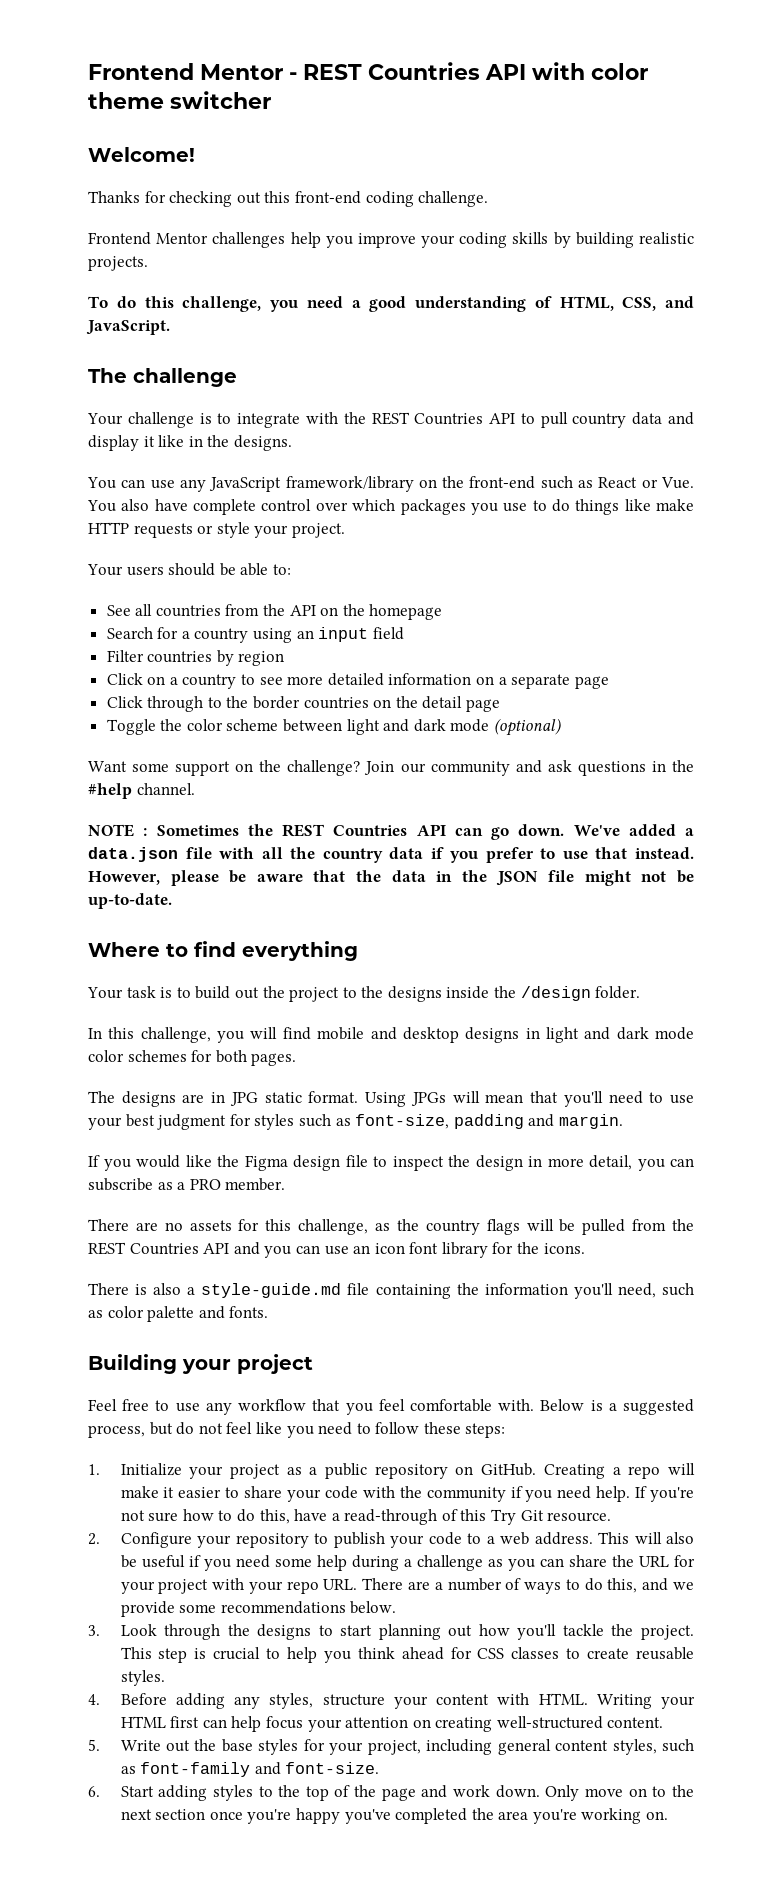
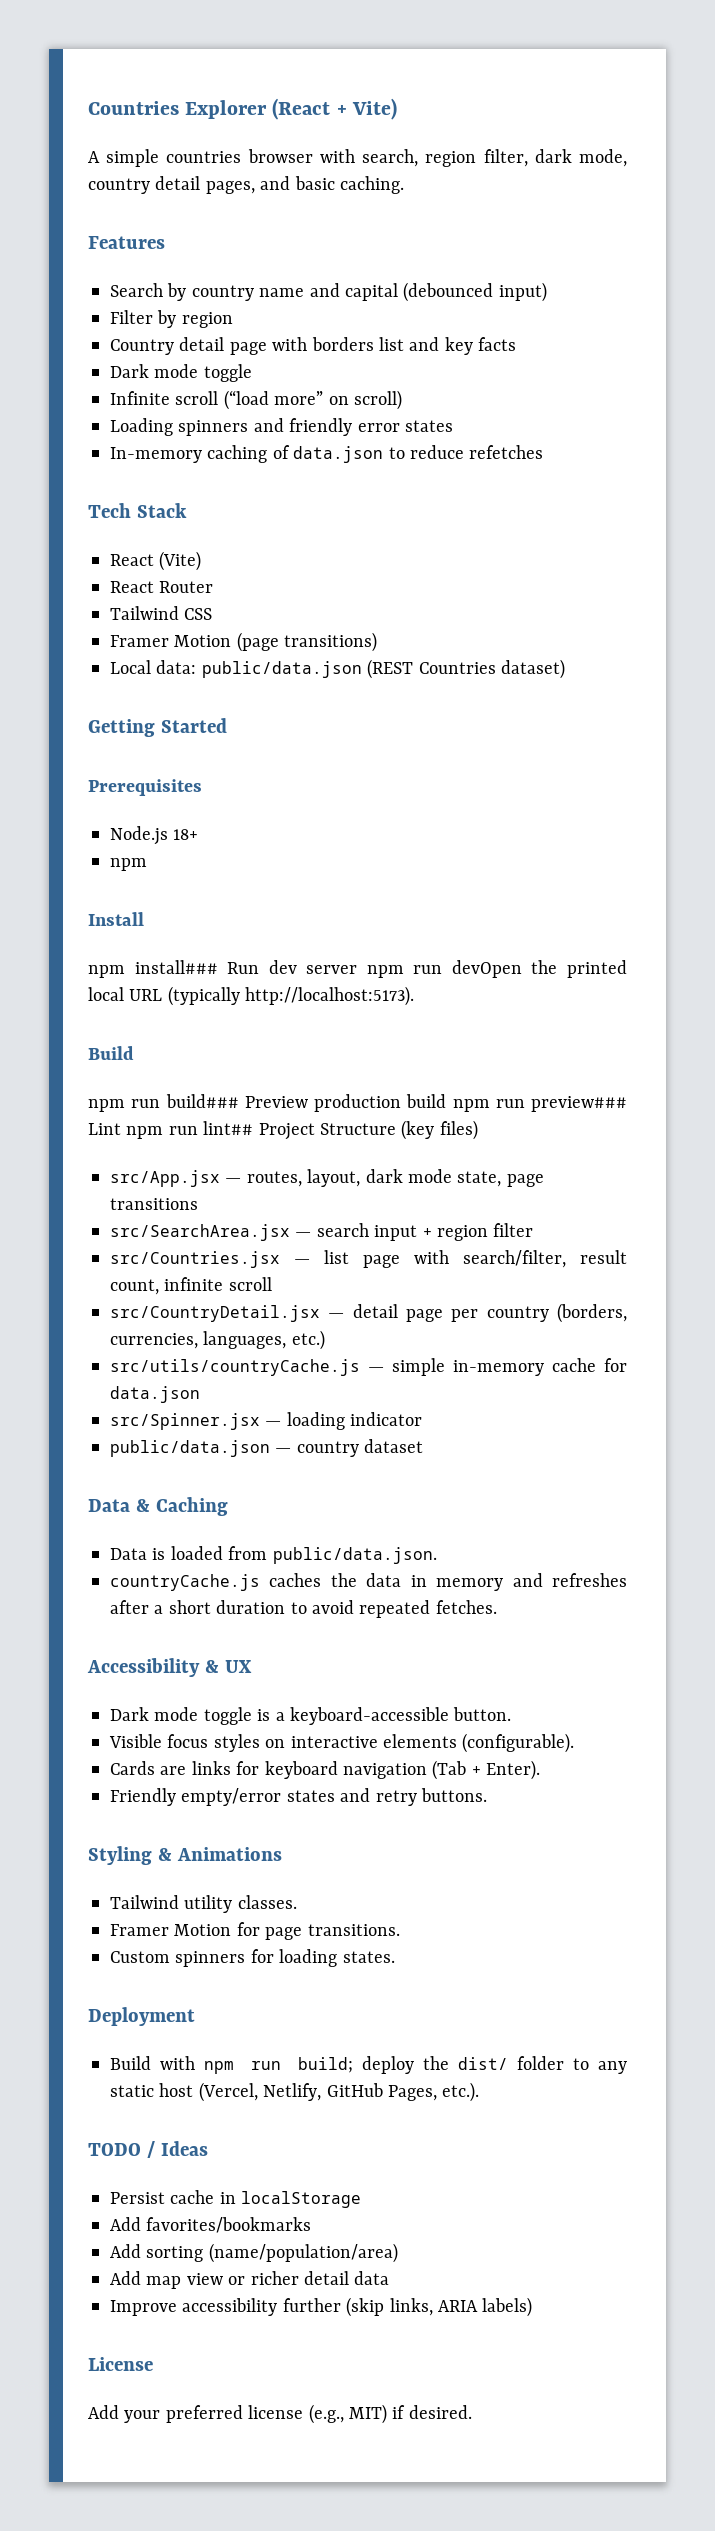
- Frontend Mentor - REST Countries API with color theme switcher
- Welcome!
- Thanks for checking out this front-end coding challenge.
- Frontend Mentor challenges help you improve your coding skills by building realistic projects.
- To do this challenge, you need a good understanding of HTML, CSS, and JavaScript.
- The challenge
- Your challenge is to integrate with the REST Countries API to pull country data and display it like in the designs.
- You can use any JavaScript framework/library on the front-end such as React or Vue. You also have complete control over which packages you use to do things like make HTTP requests or style your project.
- Your users should be able to:
- See all countries from the API on the homepage
- Search for a country using an input field
+ Countries Explorer (React + Vite)
+ A simple countries browser with search, region filter, dark mode, country detail pages, and basic caching.
+ Features
+ Search by country name and capital (debounced input)
- Filter countries by region
+ Filter by region
- Click on a country to see more detailed information on a separate page
- Click through to the border countries on the detail page
- Toggle the color scheme between light and dark mode (optional)
- Want some support on the challenge? Join our community and ask questions in the #help channel.
- NOTE : Sometimes the REST Countries API can go down. We've added a data.json file with all the country data if you prefer to use that instead. However, please be aware that the data in the JSON file might not be up-to-date.
- Where to find everything
- Your task is to build out the project to the designs inside the /design folder.
- In this challenge, you will find mobile and desktop designs in light and dark mode color schemes for both pages.
- The designs are in JPG static format. Using JPGs will mean that you'll need to use your best judgment for styles such as font-size, padding and margin.
- If you would like the Figma design file to inspect the design in more detail, you can subscribe as a PRO member.
- There are no assets for this challenge, as the country flags will be pulled from the REST Countries API and you can use an icon font library for the icons.
- There is also a style-guide.md file containing the information you'll need, such as color palette and fonts.
- Building your project
- Feel free to use any workflow that you feel comfortable with. Below is a suggested process, but do not feel like you need to follow these steps:
- 1. Initialize your project as a public repository on GitHub. Creating a repo will make it easier to share your code with the community if you need help. If you're not sure how to do this, have a read-through of this Try Git resource.
- 2. Configure your repository to publish your code to a web address. This will also be useful if you need some help during a challenge as you can share the URL for your project with your repo URL. There are a number of ways to do this, and we provide some recommendations below.
- 3. Look through the designs to start planning out how you'll tackle the project. This step is crucial to help you think ahead for CSS classes to create reusable styles.
- 4. Before adding any styles, structure your content with HTML. Writing your HTML first can help focus your attention on creating well-structured content.
- 5. Write out the base styles for your project, including general content styles, such as font-family and font-size.
- 6. Start adding styles to the top of the page and work down. Only move on to the next section once you're happy you've completed the area you're working on.
+ Country detail page with borders list and key facts
+ Dark mode toggle
+ Infinite scroll (“load more” on scroll)
+ Loading spinners and friendly error states
+ In-memory caching of data.json to reduce refetches
+ Tech Stack
+ React (Vite)
+ React Router
+ Tailwind CSS
+ Framer Motion (page transitions)
+ Local data: public/data.json (REST Countries dataset)
+ Getting Started
+ Prerequisites
+ Node.js 18+
+ npm
+ Install
+ npm install### Run dev server npm run devOpen the printed local URL (typically http://localhost:5173).
+ Build
+ npm run build### Preview production build npm run preview### Lint npm run lint## Project Structure (key files)
+ src/App.jsx — routes, layout, dark mode state, page transitions
+ src/SearchArea.jsx — search input + region filter
+ src/Countries.jsx — list page with search/filter, result count, infinite scroll
+ src/CountryDetail.jsx — detail page per country (borders, currencies, languages, etc.)
+ src/utils/countryCache.js — simple in-memory cache for data.json
+ src/Spinner.jsx — loading indicator
+ public/data.json — country dataset
+ Data & Caching
+ Data is loaded from public/data.json.
+ countryCache.js caches the data in memory and refreshes after a short duration to avoid repeated fetches.
+ Accessibility & UX
+ Dark mode toggle is a keyboard-accessible button.
+ Visible focus styles on interactive elements (configurable).
+ Cards are links for keyboard navigation (Tab + Enter).
+ Friendly empty/error states and retry buttons.
+ Styling & Animations
+ Tailwind utility classes.
+ Framer Motion for page transitions.
+ Custom spinners for loading states.
+ Deployment
+ Build with npm run build; deploy the dist/ folder to any static host (Vercel, Netlify, GitHub Pages, etc.).
+ TODO / Ideas
+ Persist cache in localStorage
+ Add favorites/bookmarks
+ Add sorting (name/population/area)
+ Add map view or richer detail data
+ Improve accessibility further (skip links, ARIA labels)
+ License
+ Add your preferred license (e.g., MIT) if desired.

